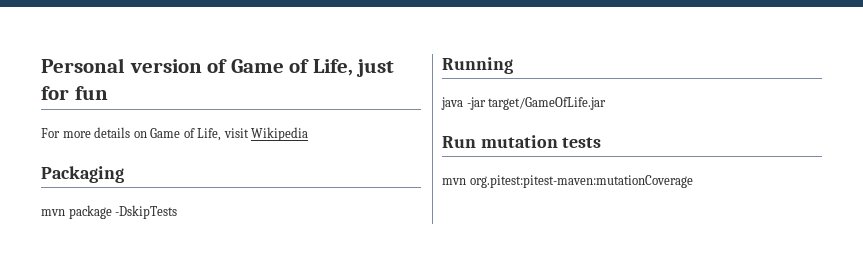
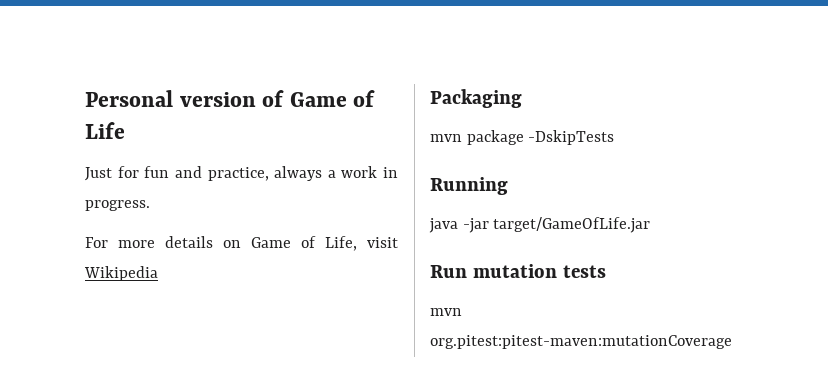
- Personal version of Game of Life, just for fun
+ Personal version of Game of Life
+ Just for fun and practice, always a work in progress.

